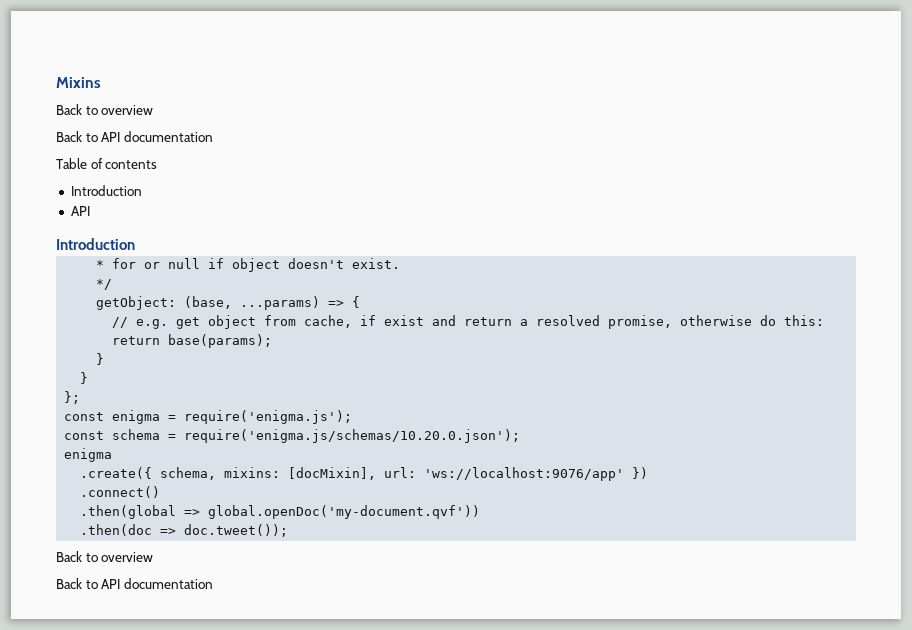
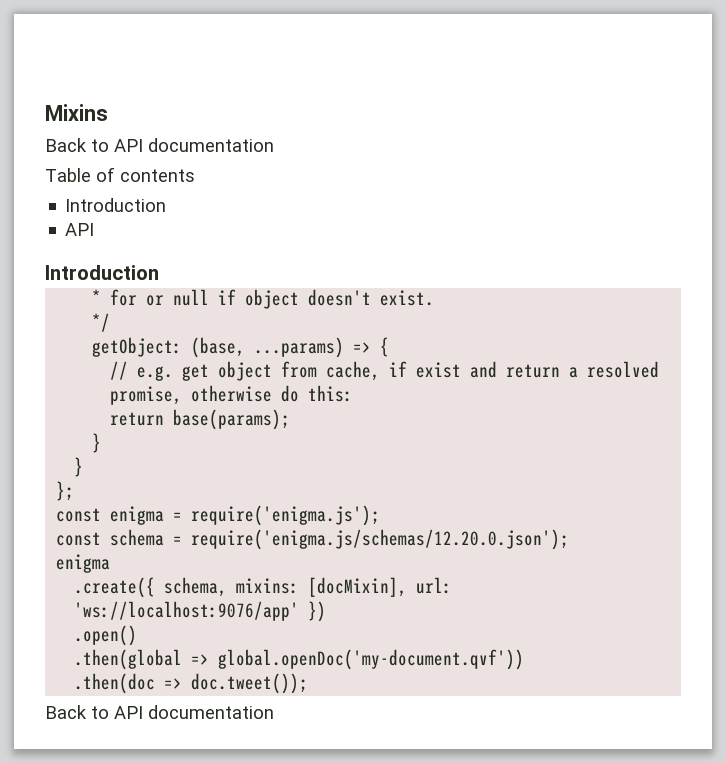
  Mixins
- Back to overview
- const schema = require('enigma.js/schemas/10.20.0.json');
+ const schema = require('enigma.js/schemas/12.20.0.json');
- .connect()
+ .open()
  .then(doc => doc.tweet());
- Back to overview

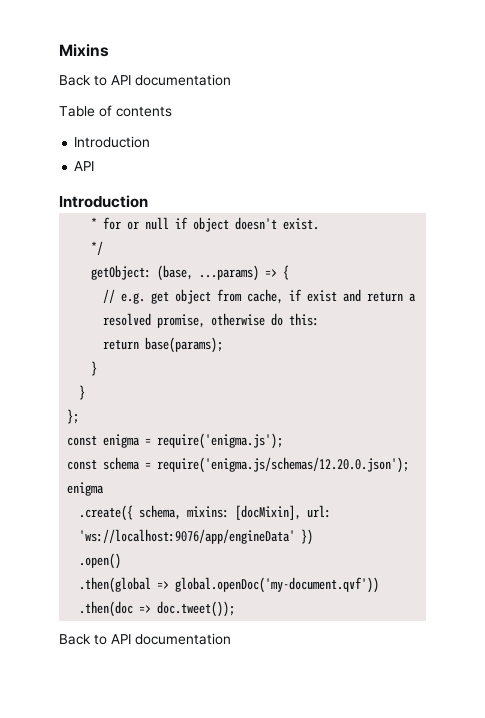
- .create({ schema, mixins: [docMixin], url: 'ws://localhost:9076/app' })
+ .create({ schema, mixins: [docMixin], url: 'ws://localhost:9076/app/engineData' })

